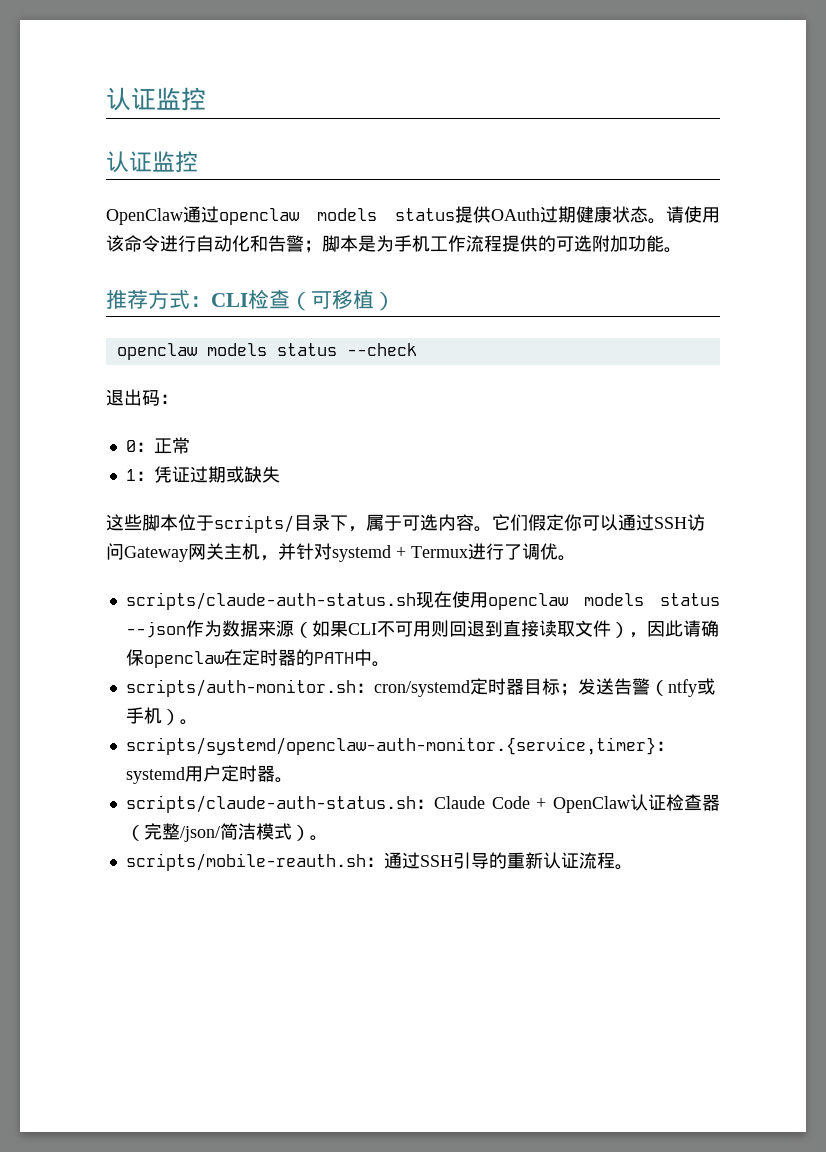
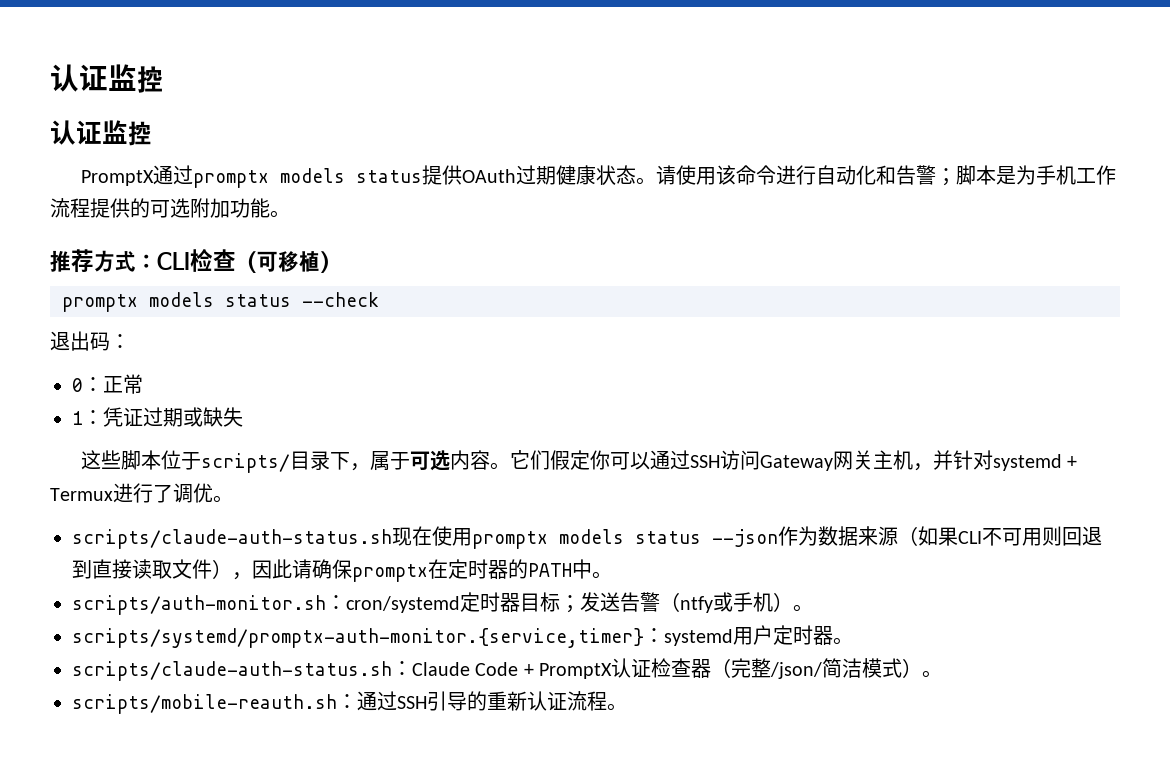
- OpenClaw通过openclaw models status提供OAuth过期健康状态。
+ PromptX通过promptx models status提供OAuth过期健康状态。
- openclaw models status --check
+ promptx models status --check
- scripts/claude-auth-status.sh现在使用openclaw models status --json作为数据来源（如果CLI不可用则回退到直接读取文件），因此请确保openclaw在定时器的PATH中。
+ scripts/claude-auth-status.sh现在使用promptx models status --json作为数据来源（如果CLI不可用则回退到直接读取文件），因此请确保promptx在定时器的PATH中。
- scripts/systemd/openclaw-auth-monitor.{service,timer}：systemd用户定时器。
+ scripts/systemd/promptx-auth-monitor.{service,timer}：systemd用户定时器。
- scripts/claude-auth-status.sh：Claude Code + OpenClaw认证检查器（完整/json/简洁模式）。
+ scripts/claude-auth-status.sh：Claude Code + PromptX认证检查器（完整/json/简洁模式）。

